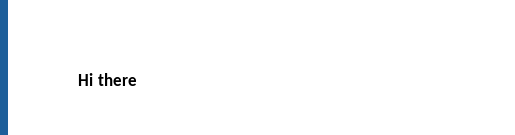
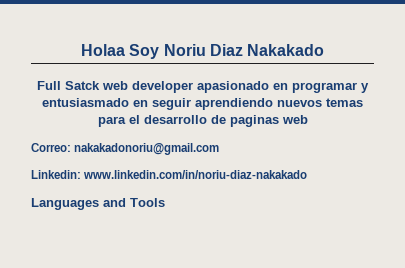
- Hi there
+ Holaa Soy Noriu Diaz Nakakado
+ Full Satck web developer apasionado en programar y entusiasmado en seguir aprendiendo nuevos temas para el desarrollo de paginas web
+ Correo: nakakadonoriu@gmail.com
+ Linkedin: www.linkedin.com/in/noriu-diaz-nakakado
+ Languages and Tools

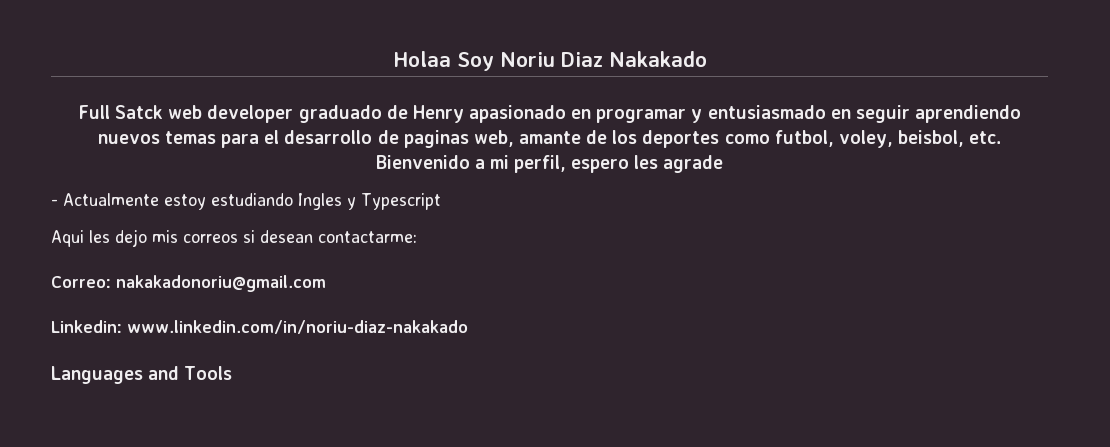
- Full Satck web developer apasionado en programar y entusiasmado en seguir aprendiendo nuevos temas para el desarrollo de paginas web
+ Full Satck web developer graduado de Henry apasionado en programar y entusiasmado en seguir aprendiendo nuevos temas para el desarrollo de paginas web, amante de los deportes como futbol, voley, beisbol, etc. Bienvenido a mi perfil, espero les agrade
+ - Actualmente estoy estudiando Ingles y Typescript
+ Aqui les dejo mis correos si desean contactarme:

